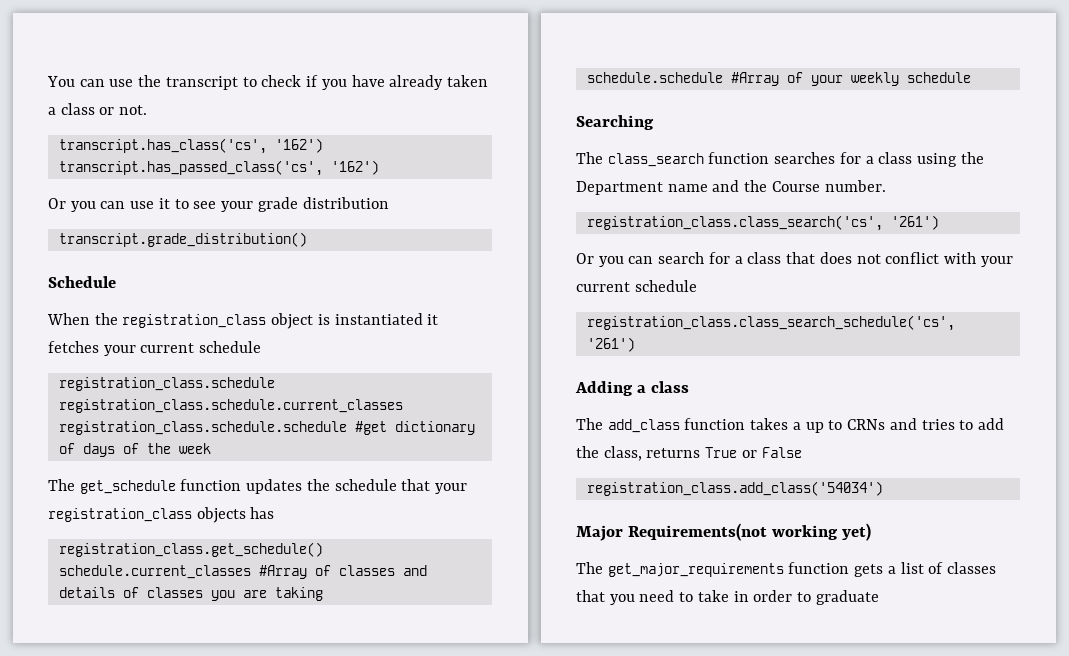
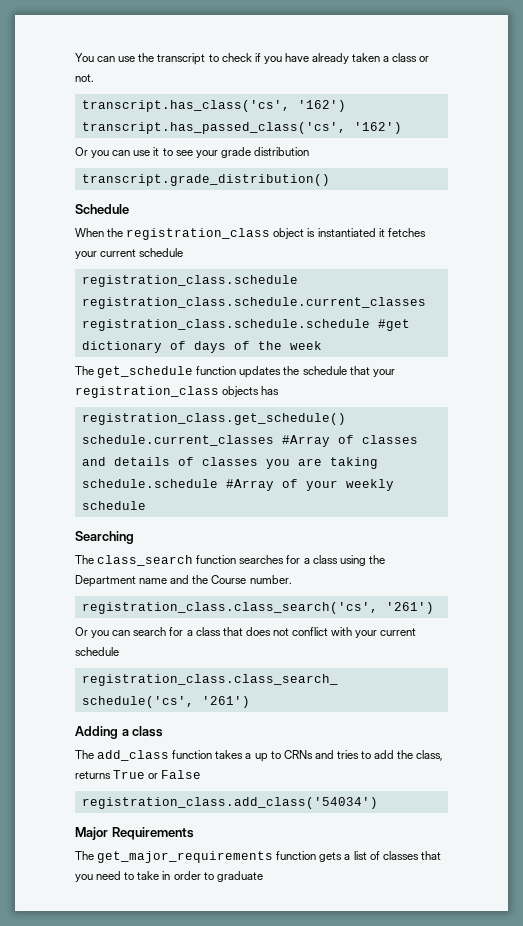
- Major Requirements(not working yet)
+ Major Requirements

